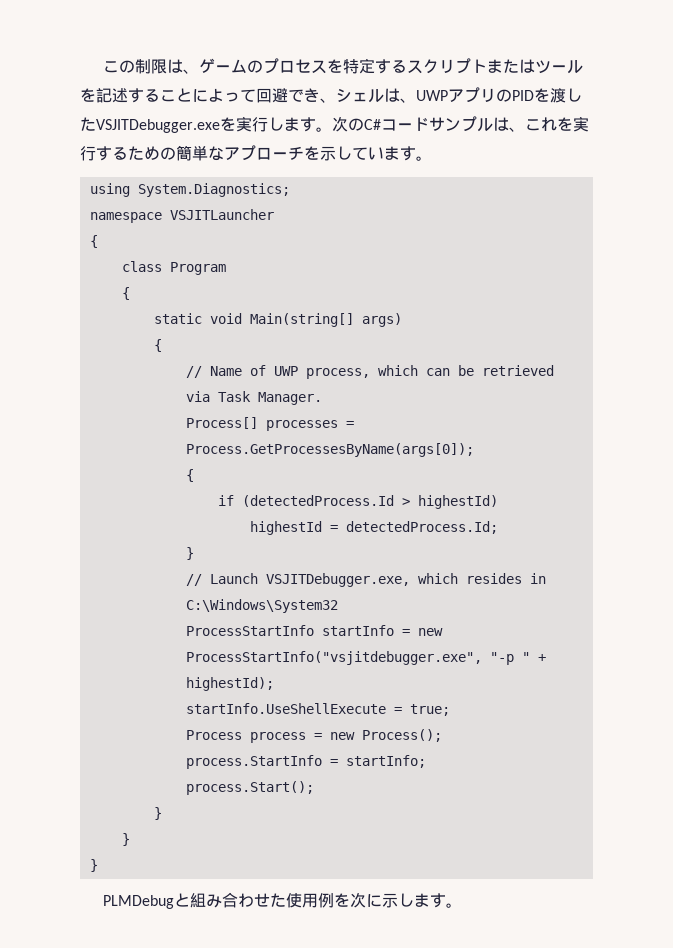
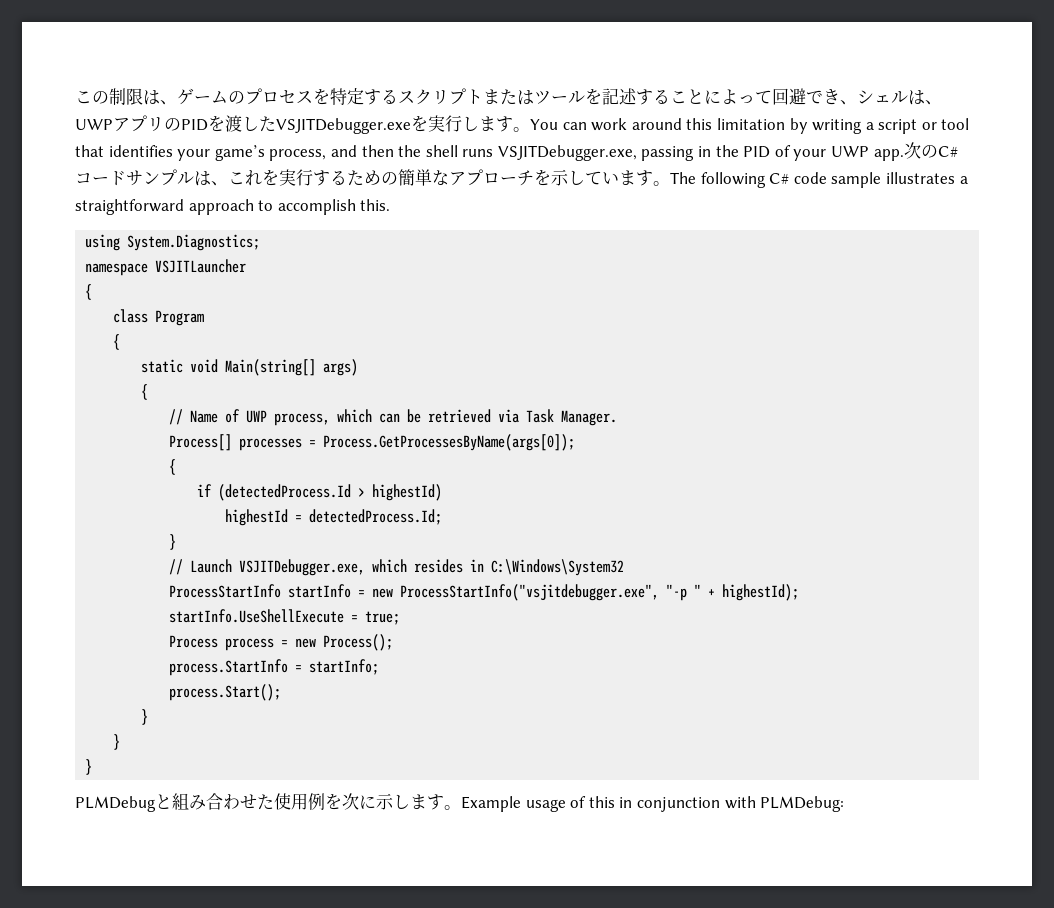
+ You can work around this limitation by writing a script or tool that identifies your game’s process, and then the shell runs VSJITDebugger.exe, passing in the PID of your UWP app.
+ The following C# code sample illustrates a straightforward approach to accomplish this.
+ Example usage of this in conjunction with PLMDebug:

